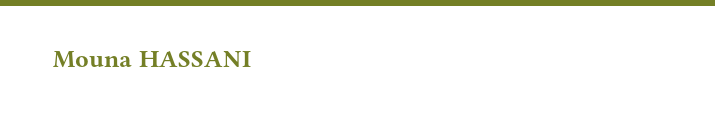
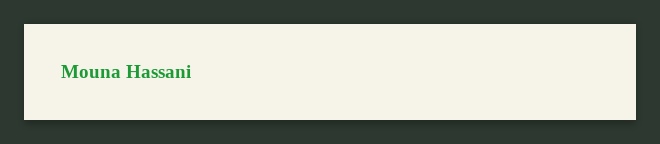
- Mouna HASSANI
+ Mouna Hassani

